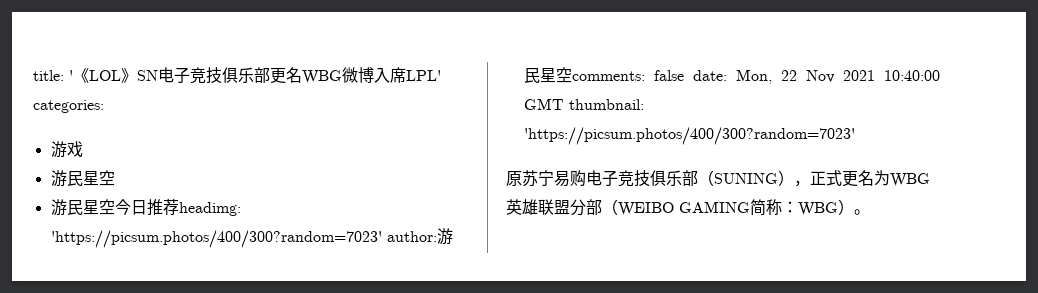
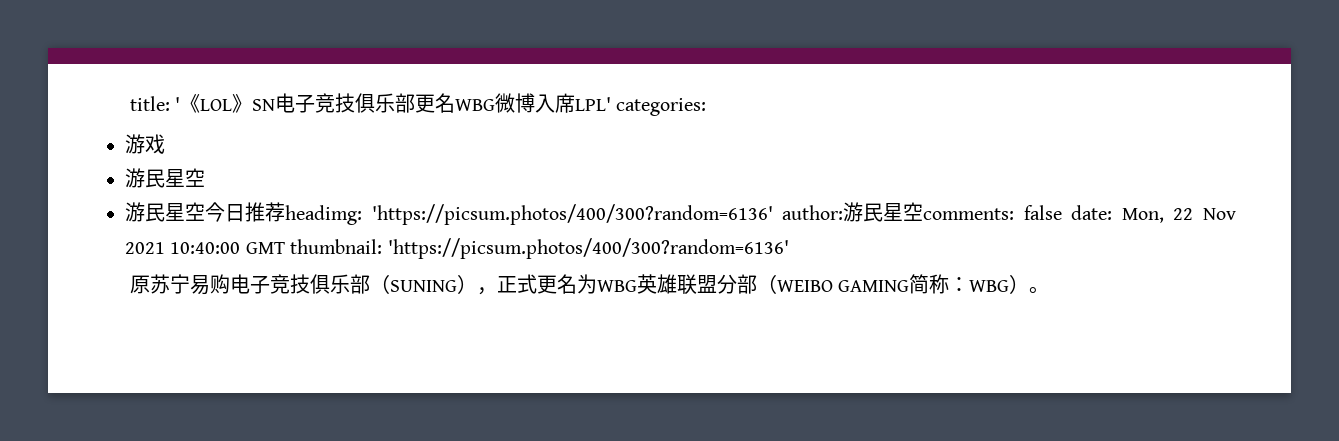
- 游民星空今日推荐headimg: 'https://picsum.photos/400/300?random=7023' author:游民星空comments: false date: Mon, 22 Nov 2021 10:40:00 GMT thumbnail: 'https://picsum.photos/400/300?random=7023'
+ 游民星空今日推荐headimg: 'https://picsum.photos/400/300?random=6136' author:游民星空comments: false date: Mon, 22 Nov 2021 10:40:00 GMT thumbnail: 'https://picsum.photos/400/300?random=6136'

